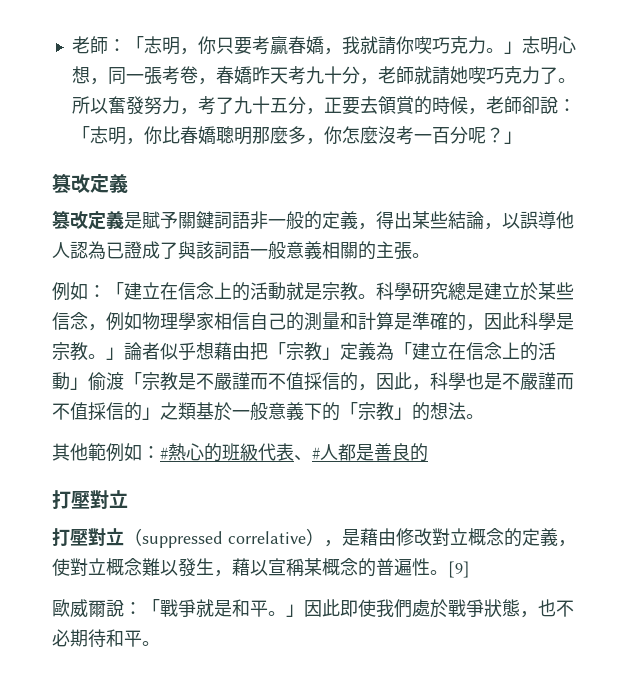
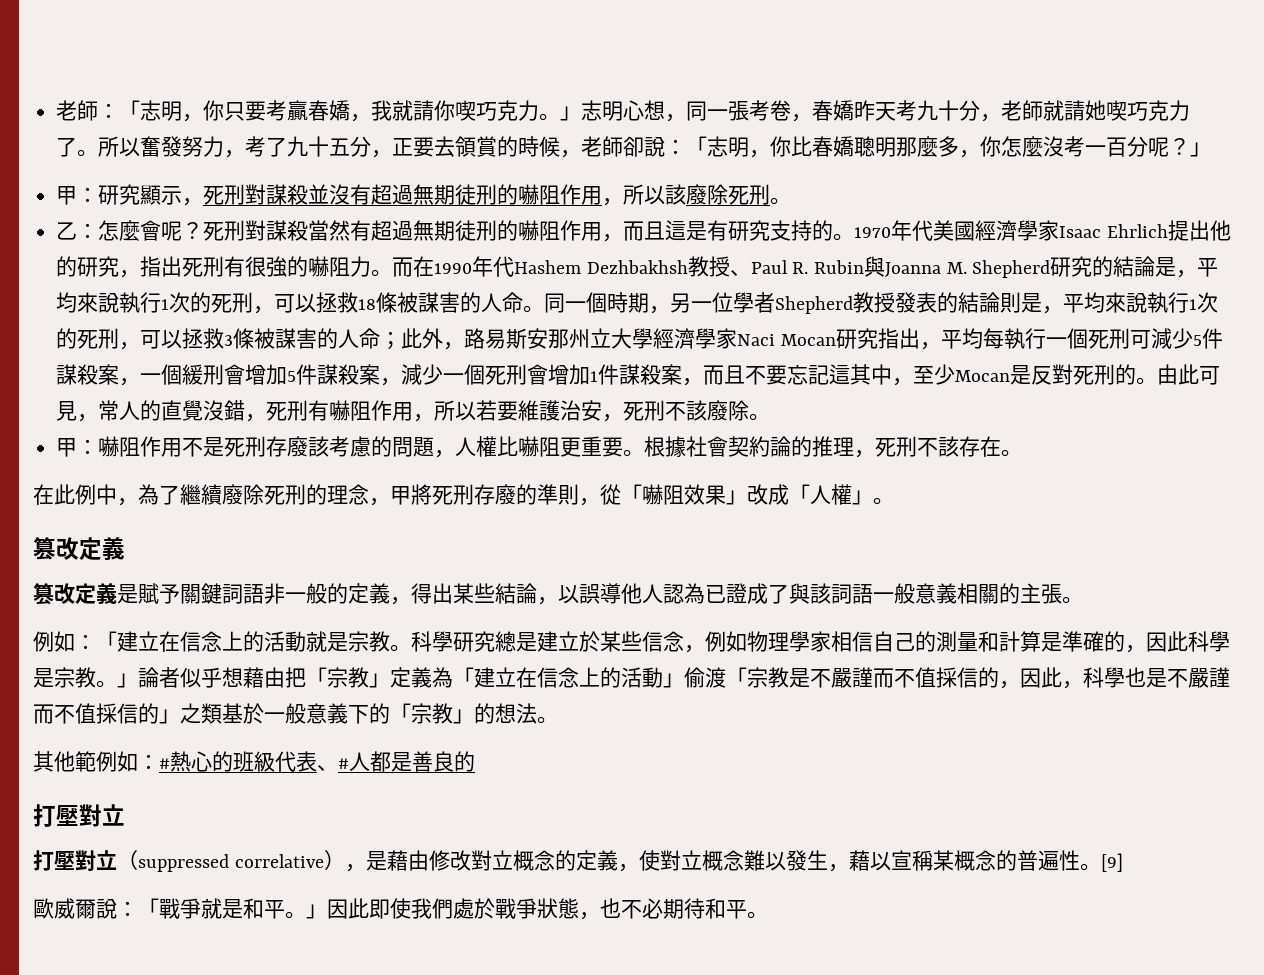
+ 甲：研究顯示，死刑對謀殺並沒有超過無期徒刑的嚇阻作用，所以該廢除死刑。
+ 乙：怎麼會呢？死刑對謀殺當然有超過無期徒刑的嚇阻作用，而且這是有研究支持的。1970年代美國經濟學家Isaac Ehrlich提出他的研究，指出死刑有很強的嚇阻力。而在1990年代Hashem Dezhbakhsh教授、Paul R. Rubin與Joanna M. Shepherd研究的結論是，平均來說執行1次的死刑，可以拯救18條被謀害的人命。同一個時期，另一位學者Shepherd教授發表的結論則是，平均來說執行1次的死刑，可以拯救3條被謀害的人命；此外，路易斯安那州立大學經濟學家Naci Mocan研究指出，平均每執行一個死刑可減少5件謀殺案，一個緩刑會增加5件謀殺案，減少一個死刑會增加1件謀殺案，而且不要忘記這其中，至少Mocan是反對死刑的。由此可見，常人的直覺沒錯，死刑有嚇阻作用，所以若要維護治安，死刑不該廢除。
+ 甲：嚇阻作用不是死刑存廢該考慮的問題，人權比嚇阻更重要。根據社會契約論的推理，死刑不該存在。
+ 在此例中，為了繼續廢除死刑的理念，甲將死刑存廢的準則，從「嚇阻效果」改成「人權」。

